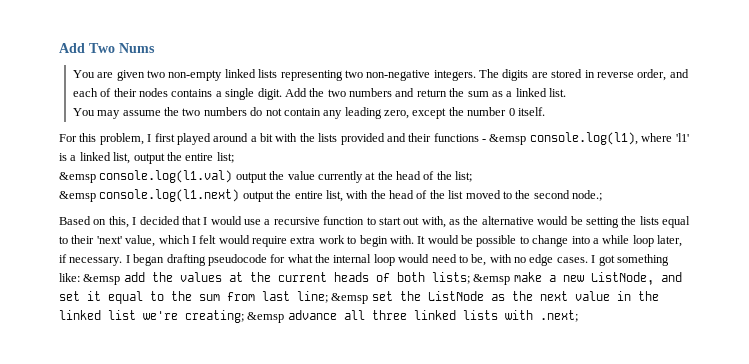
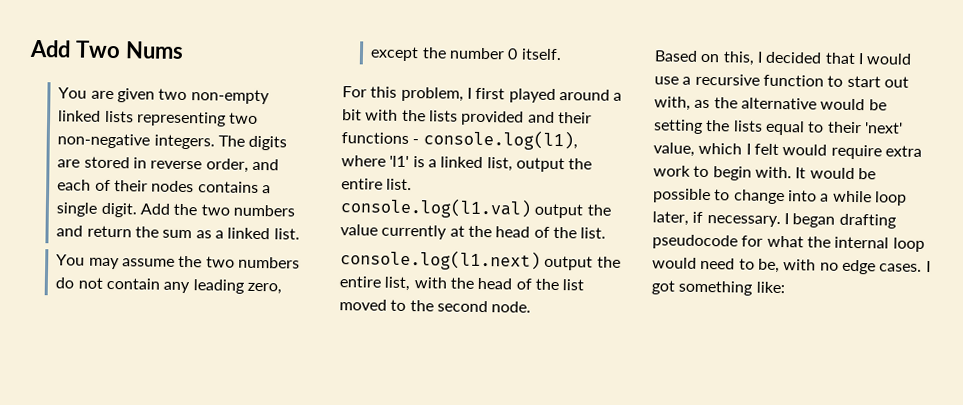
- For this problem, I first played around a bit with the lists provided and their functions - &emsp console.log(l1), where 'l1' is a linked list, output the entire list;
- &emsp console.log(l1.val) output the value currently at the head of the list;
- &emsp console.log(l1.next) output the entire list, with the head of the list moved to the second node.;
+ For this problem, I first played around a bit with the lists provided and their functions - console.log(l1), where 'l1' is a linked list, output the entire list.
+ console.log(l1.val) output the value currently at the head of the list.
+ console.log(l1.next) output the entire list, with the head of the list moved to the second node.
- I got something like: &emsp add the values at the current heads of both lists; &emsp make a new ListNode, and set it equal to the sum from last line; &emsp set the ListNode as the next value in the linked list we're creating; &emsp advance all three linked lists with .next;
+ I got something like:

